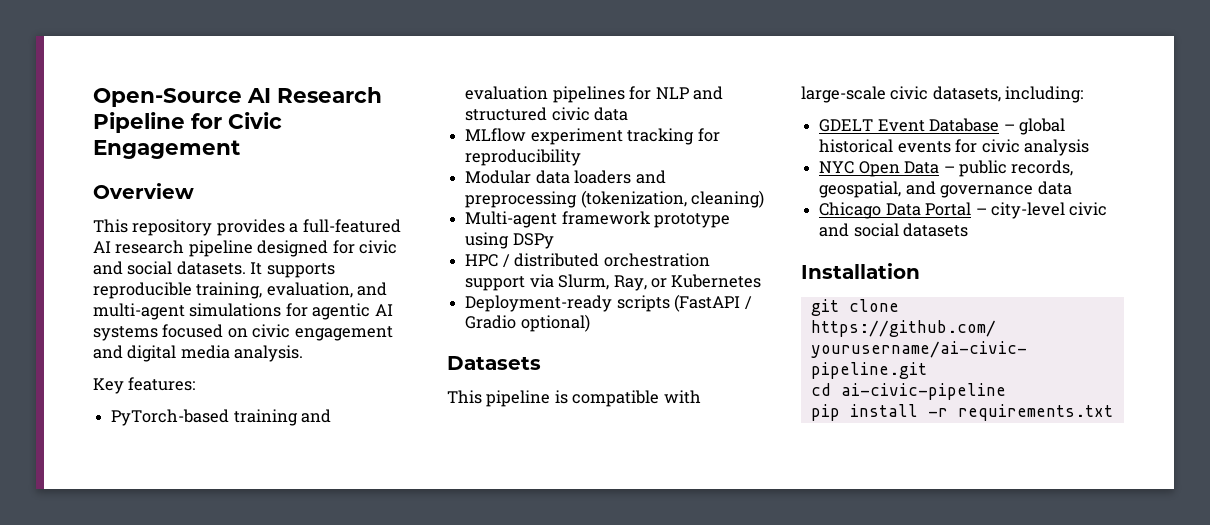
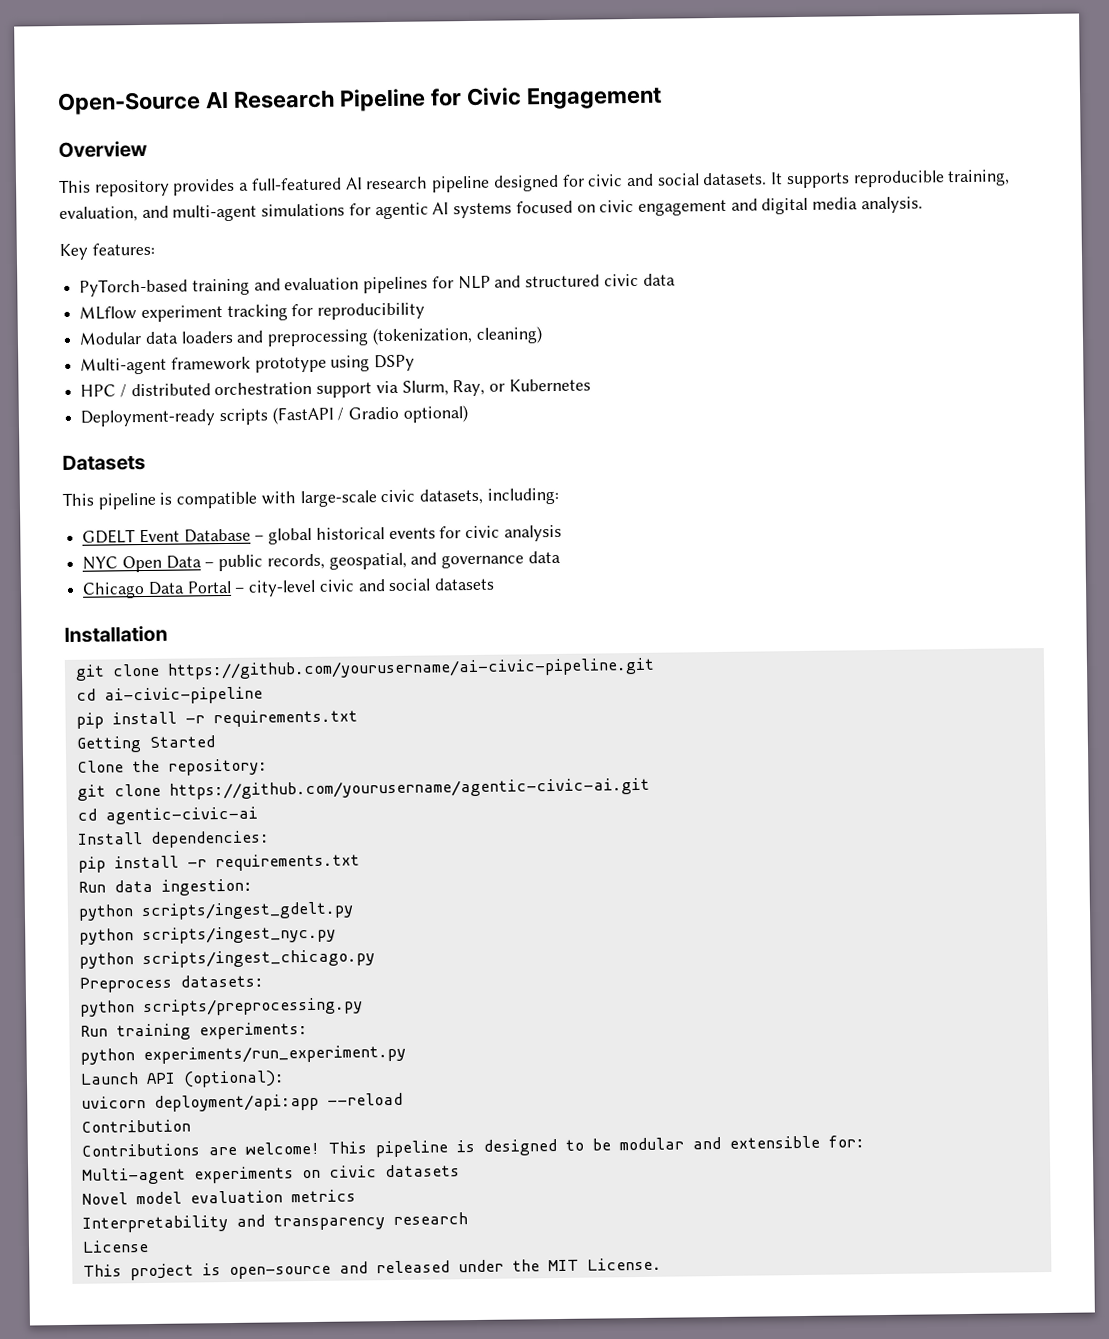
+ Getting Started
+ Clone the repository:
+ git clone https://github.com/yourusername/agentic-civic-ai.git
+ cd agentic-civic-ai
+ Install dependencies:
+ pip install -r requirements.txt
+ Run data ingestion:
+ python scripts/ingest_gdelt.py
+ python scripts/ingest_nyc.py
+ python scripts/ingest_chicago.py
+ Preprocess datasets:
+ python scripts/preprocessing.py
+ Run training experiments:
+ python experiments/run_experiment.py
+ Launch API (optional):
+ uvicorn deployment/api:app --reload
+ Contribution
+ Contributions are welcome! This pipeline is designed to be modular and extensible for:
+ Multi-agent experiments on civic datasets
+ Novel model evaluation metrics
+ Interpretability and transparency research
+ License
+ This project is open-source and released under the MIT License.

